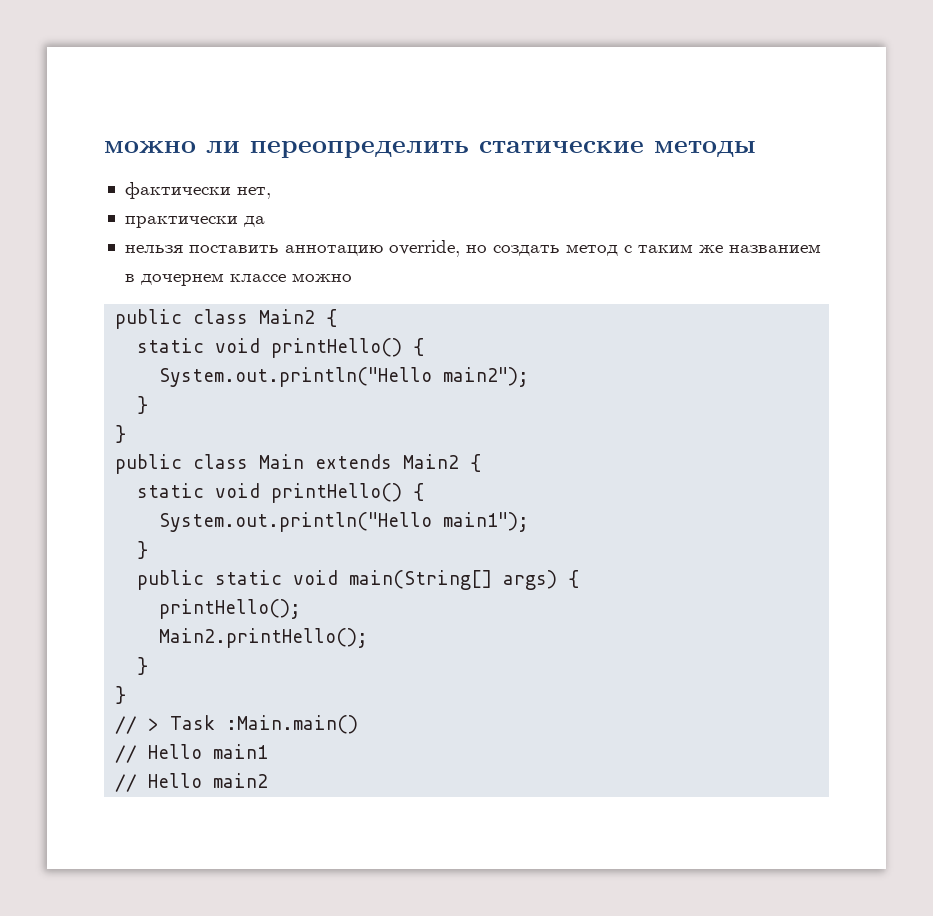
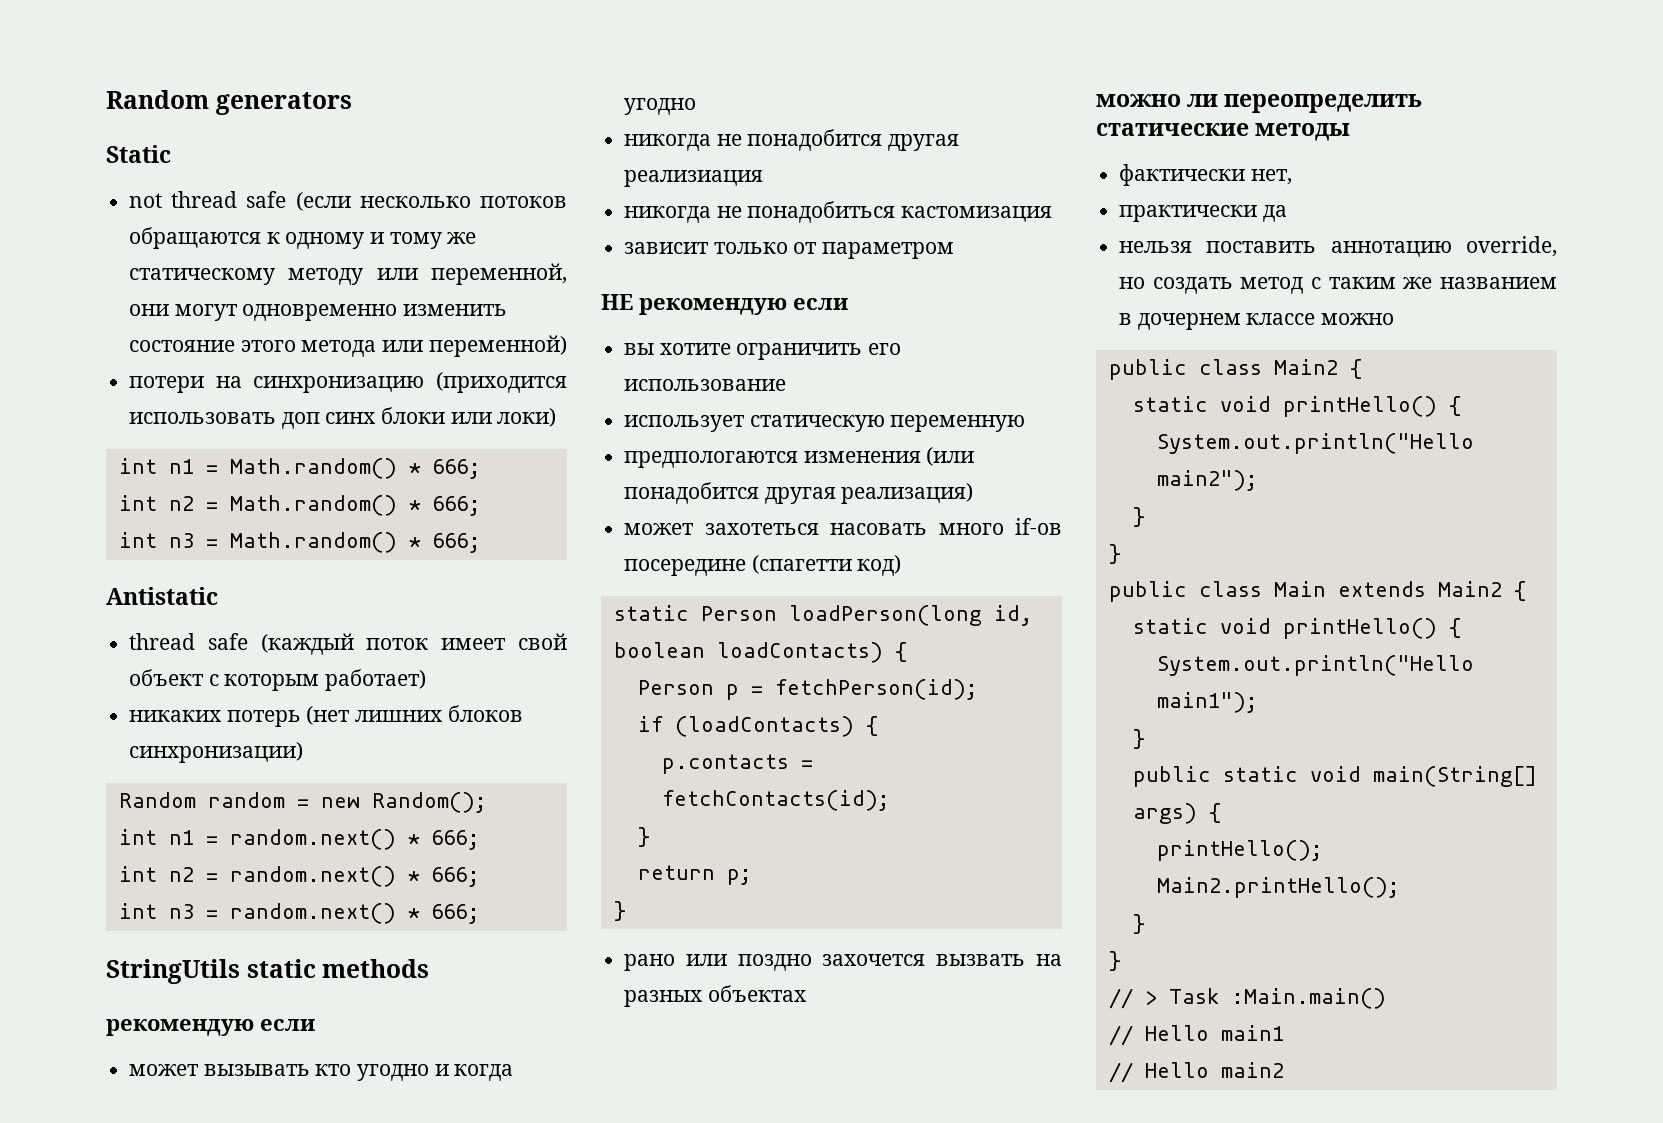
+ Random generators
+ Static
+ not thread safe (если несколько потоков обращаются к одному и тому же статическому методу или переменной, они могут одновременно изменить состояние этого метода или переменной)
+ потери на синхронизацию (приходится использовать доп синх блоки или локи)
+ int n1 = Math.random() * 666;
+ int n2 = Math.random() * 666;
+ int n3 = Math.random() * 666;
+ Antistatic
+ thread safe (каждый поток имеет свой объект с которым работает)
+ никаких потерь (нет лишних блоков синхронизации)
+ Random random = new Random();
+ int n1 = random.next() * 666;
+ int n2 = random.next() * 666;
+ int n3 = random.next() * 666;
+ StringUtils static methods
+ рекомендую если
+ может вызывать кто угодно и когда угодно
+ никогда не понадобится другая реализиация
+ никогда не понадобиться кастомизация
+ зависит только от параметром
+ НЕ рекомендую если
+ вы хотите ограничить его использование
+ использует статическую переменную
+ предпологаются изменения (или понадобится другая реализация)
+ может захотеться насовать много if-ов посередине (спагетти код)
+ static Person loadPerson(long id, boolean loadContacts) {
+ Person p = fetchPerson(id);
+ if (loadContacts) {
+ p.contacts = fetchContacts(id);
+ }
+ return p;
+ }
+ рано или поздно захочется вызвать на разных объектах

